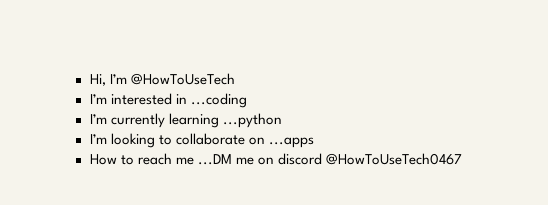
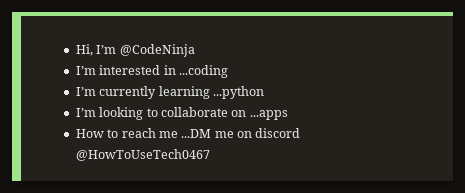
- Hi, I’m @HowToUseTech
+ Hi, I’m @CodeNinja

